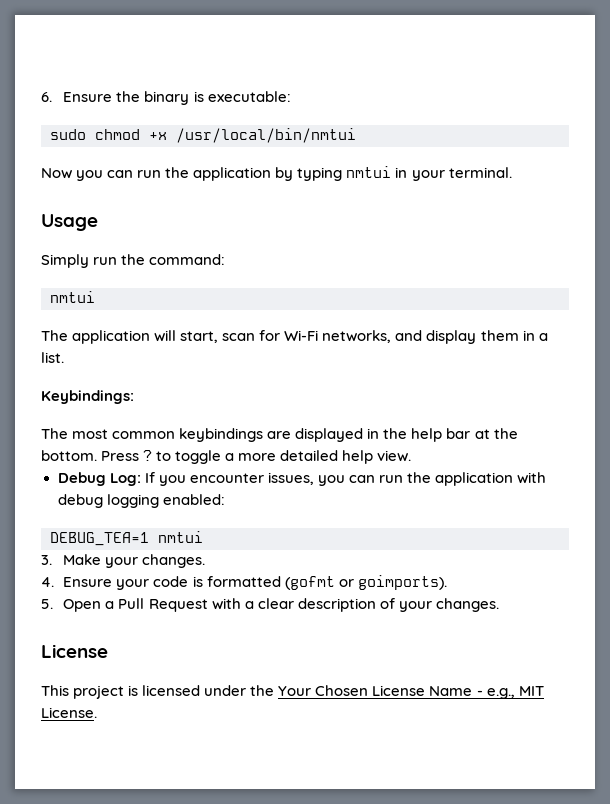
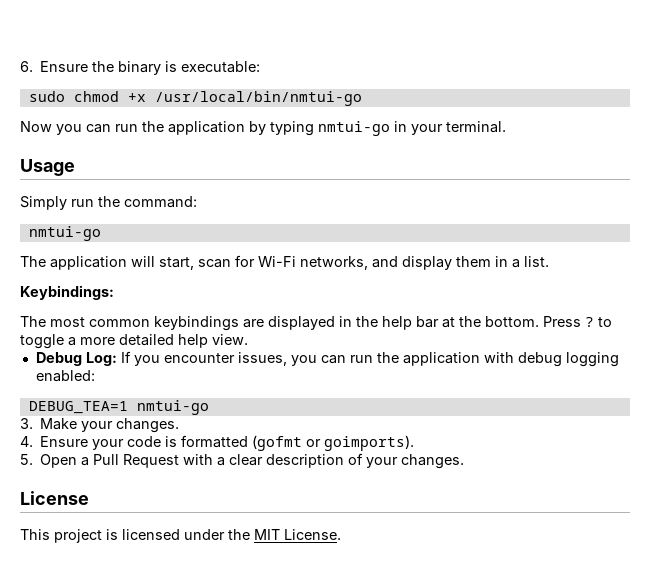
- sudo chmod +x /usr/local/bin/nmtui
+ sudo chmod +x /usr/local/bin/nmtui-go
- Now you can run the application by typing nmtui in your terminal.
+ Now you can run the application by typing nmtui-go in your terminal.
  Simply run the command:
- nmtui
+ nmtui-go
- DEBUG_TEA=1 nmtui
+ DEBUG_TEA=1 nmtui-go
- This project is licensed under the Your Chosen License Name - e.g., MIT License.
+ This project is licensed under the MIT License.

